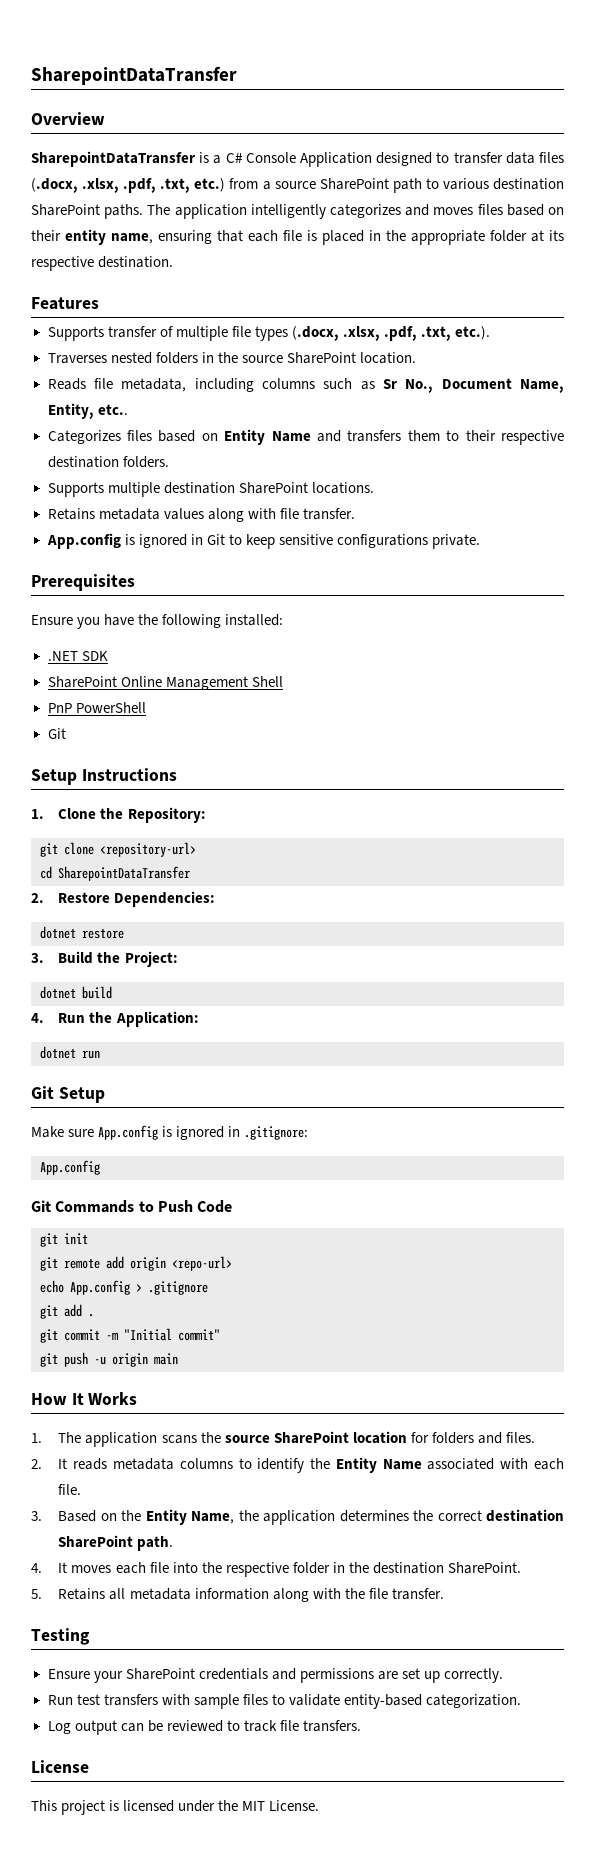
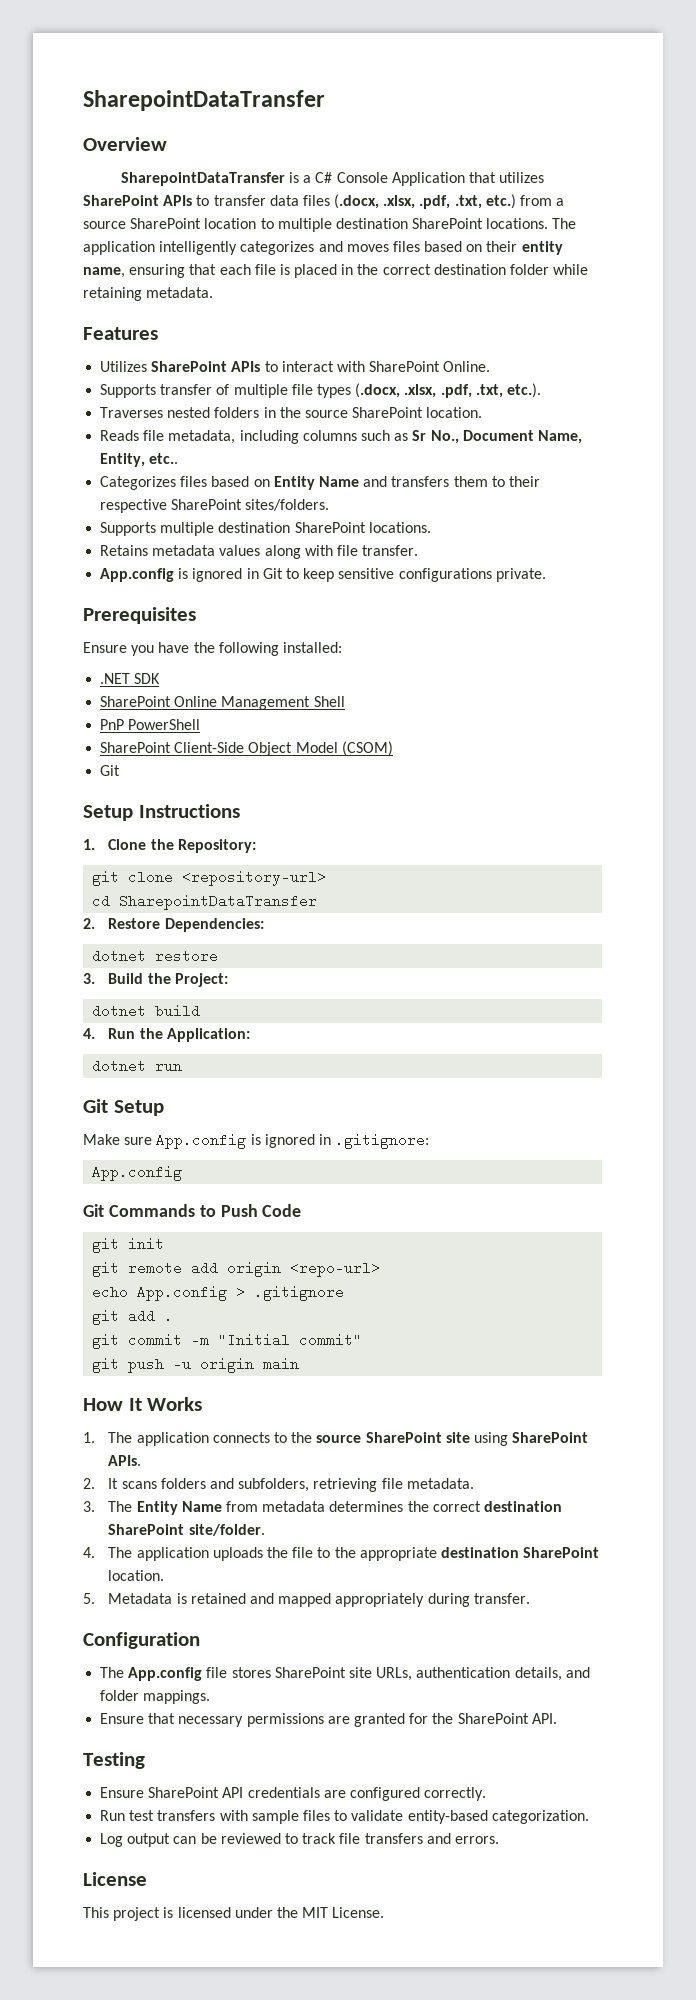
- SharepointDataTransfer is a C# Console Application designed to transfer data files (.docx, .xlsx, .pdf, .txt, etc.) from a source SharePoint path to various destination SharePoint paths.
+ SharepointDataTransfer is a C# Console Application that utilizes SharePoint APIs to transfer data files (.docx, .xlsx, .pdf, .txt, etc.) from a source SharePoint location to multiple destination SharePoint locations.
- The application intelligently categorizes and moves files based on their entity name, ensuring that each file is placed in the appropriate folder at its respective destination.
+ The application intelligently categorizes and moves files based on their entity name, ensuring that each file is placed in the correct destination folder while retaining metadata.
  Features
+ Utilizes SharePoint APIs to interact with SharePoint Online.
- Categorizes files based on Entity Name and transfers them to their respective destination folders.
+ Categorizes files based on Entity Name and transfers them to their respective SharePoint sites/folders.
+ SharePoint Client-Side Object Model (CSOM)
- 1. The application scans the source SharePoint location for folders and files.
- 2. It reads metadata columns to identify the Entity Name associated with each file.
- 3. Based on the Entity Name, the application determines the correct destination SharePoint path.
- 4. It moves each file into the respective folder in the destination SharePoint.
- 5. Retains all metadata information along with the file transfer.
+ 1. The application connects to the source SharePoint site using SharePoint APIs.
+ 2. It scans folders and subfolders, retrieving file metadata.
+ 3. The Entity Name from metadata determines the correct destination SharePoint site/folder.
+ 4. The application uploads the file to the appropriate destination SharePoint location.
+ 5. Metadata is retained and mapped appropriately during transfer.
+ Configuration
+ The App.config file stores SharePoint site URLs, authentication details, and folder mappings.
+ Ensure that necessary permissions are granted for the SharePoint API.
  Testing
- Ensure your SharePoint credentials and permissions are set up correctly.
+ Ensure SharePoint API credentials are configured correctly.
- Log output can be reviewed to track file transfers.
+ Log output can be reviewed to track file transfers and errors.

